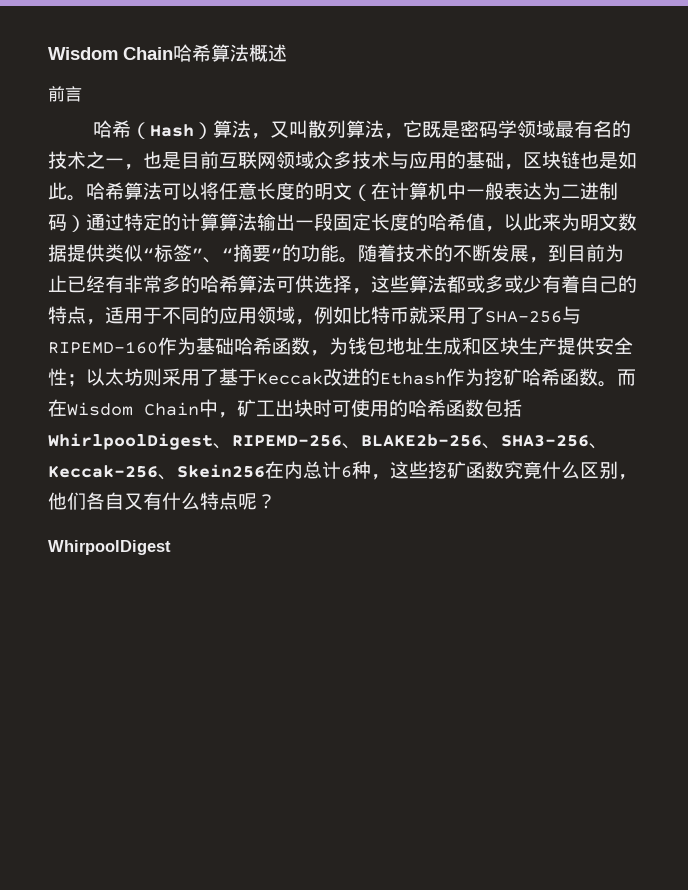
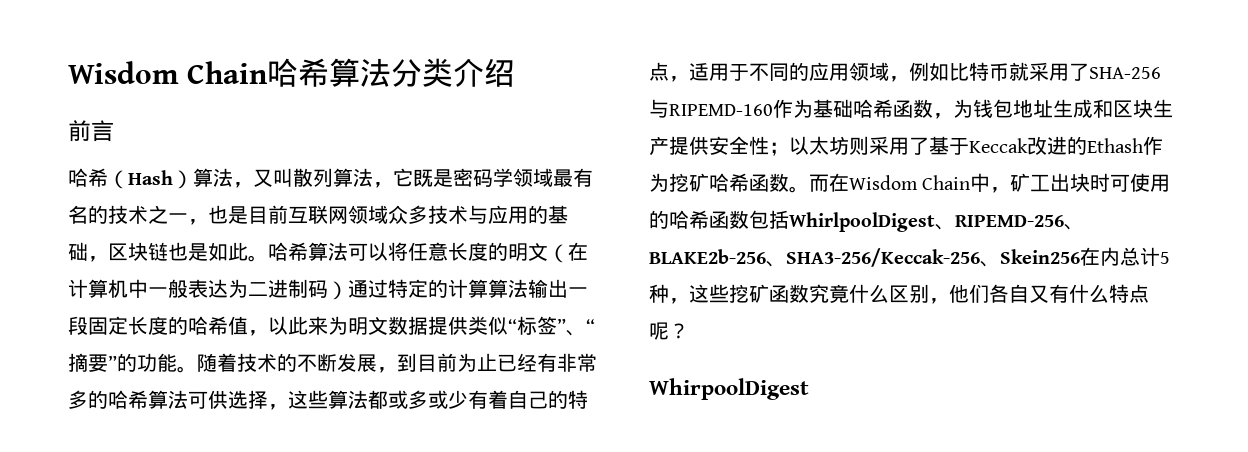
- Wisdom Chain哈希算法概述
+ Wisdom Chain哈希算法分类介绍
- 而在Wisdom Chain中，矿工出块时可使用的哈希函数包括WhirlpoolDigest、RIPEMD-256、BLAKE2b-256、SHA3-256、Keccak-256、Skein256在内总计6种，这些挖矿函数究竟什么区别，他们各自又有什么特点呢？
+ 而在Wisdom Chain中，矿工出块时可使用的哈希函数包括WhirlpoolDigest、RIPEMD-256、BLAKE2b-256、SHA3-256/Keccak-256、Skein256在内总计5种，这些挖矿函数究竟什么区别，他们各自又有什么特点呢？

